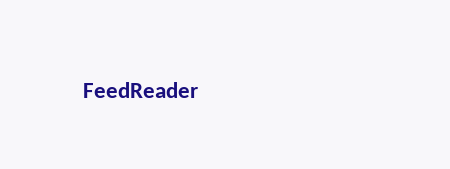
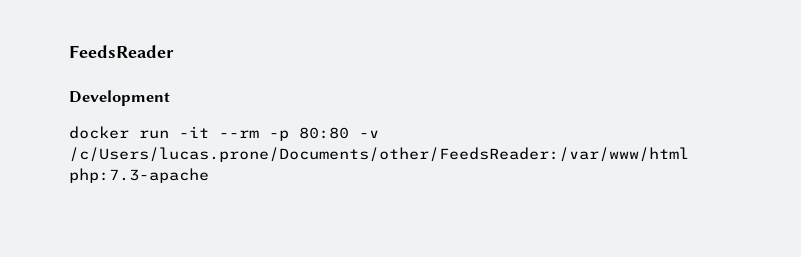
- FeedReader
+ FeedsReader
+ Development
+ docker run -it --rm -p 80:80 -v /c/Users/lucas.prone/Documents/other/FeedsReader:/var/www/html php:7.3-apache

